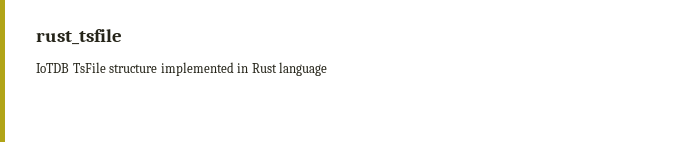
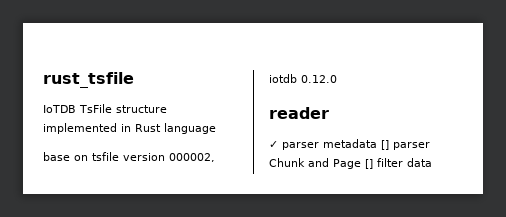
+ base on tsfile version 000002, iotdb 0.12.0
+ reader
+ ✓ parser metadata [] parser Chunk and Page [] filter data

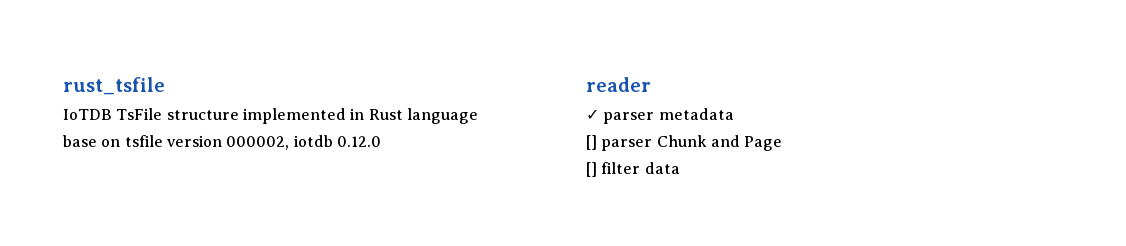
- ✓ parser metadata [] parser Chunk and Page [] filter data
+ ✓ parser metadata
+ [] parser Chunk and Page
+ [] filter data

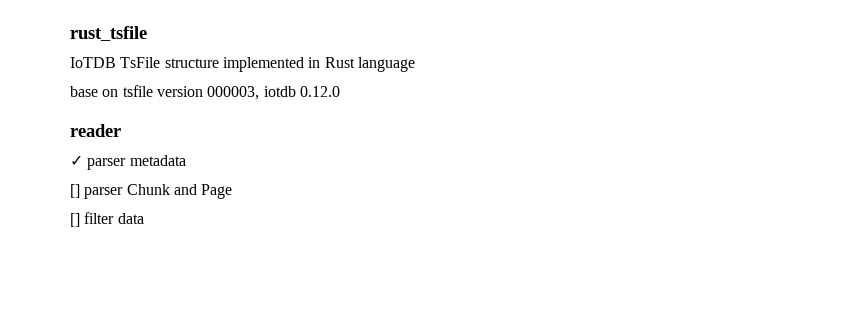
- base on tsfile version 000002, iotdb 0.12.0
+ base on tsfile version 000003, iotdb 0.12.0

